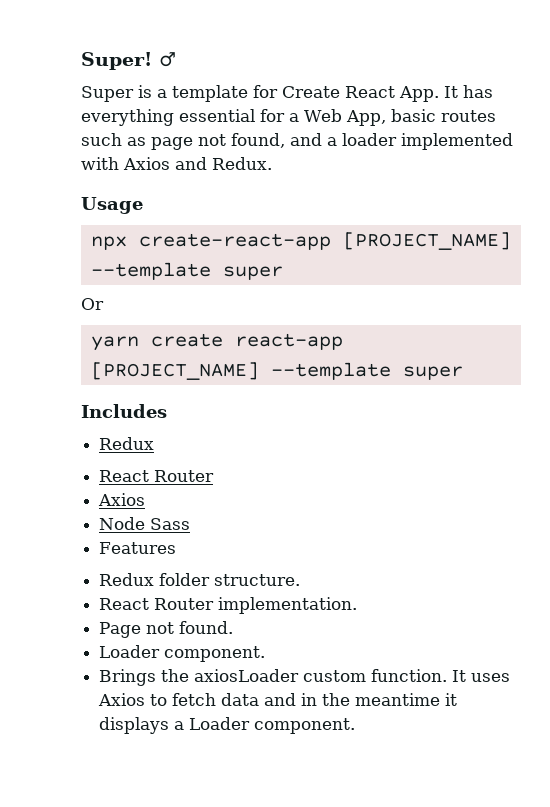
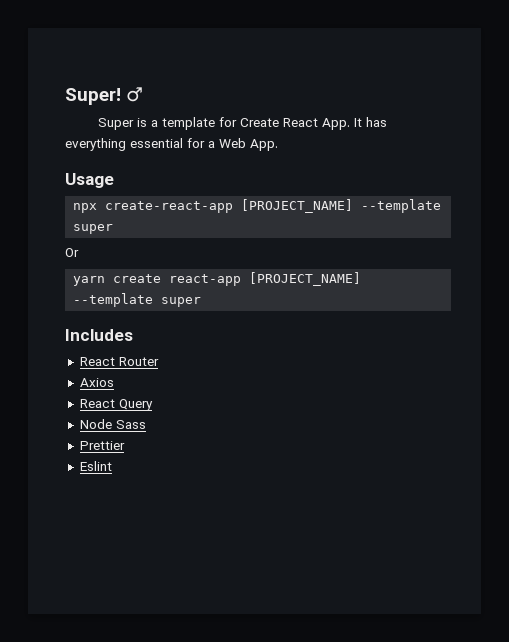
- Super is a template for Create React App. It has everything essential for a Web App, basic routes such as page not found, and a loader implemented with Axios and Redux.
+ Super is a template for Create React App. It has everything essential for a Web App.
  Includes
- Redux
+ React Query
- Features
- Redux folder structure.
- React Router implementation.
- Page not found.
- Loader component.
- Brings the axiosLoader custom function. It uses Axios to fetch data and in the meantime it displays a Loader component.
+ Prettier
+ Eslint

